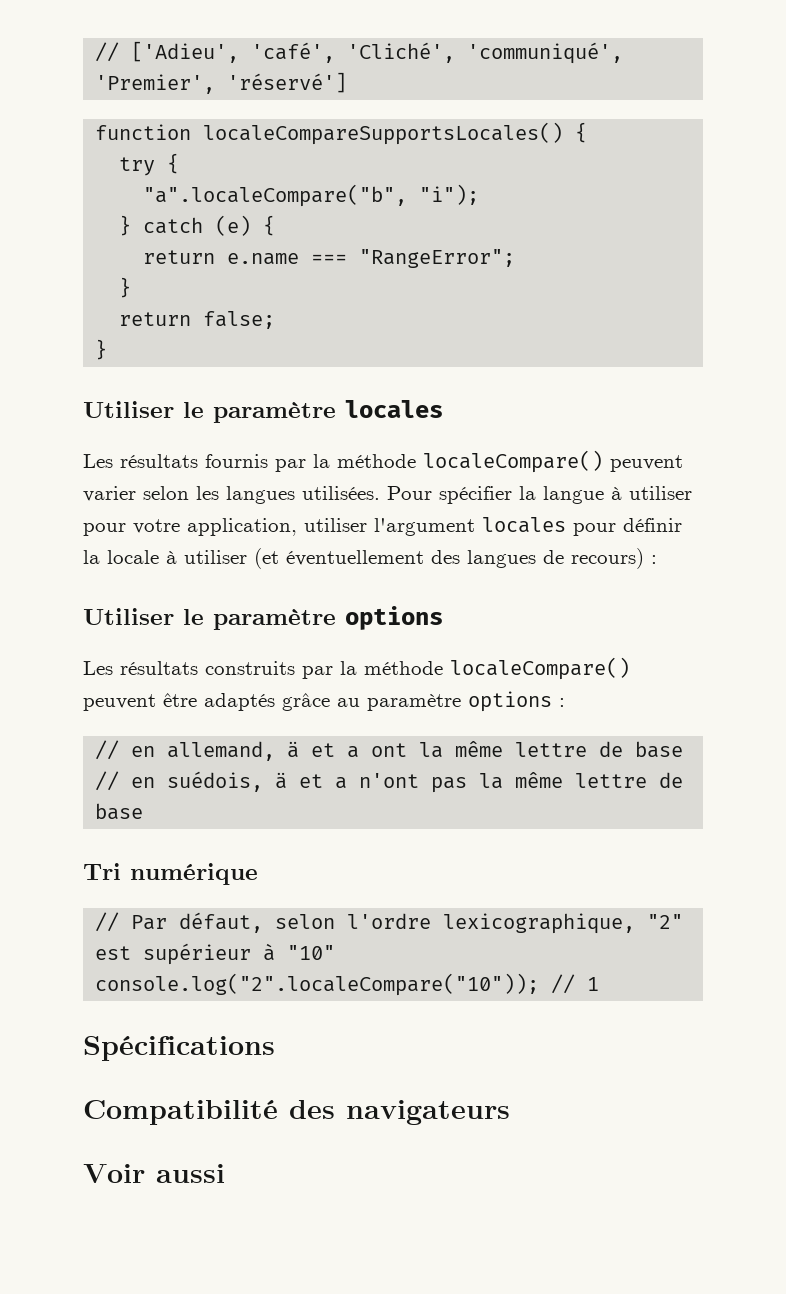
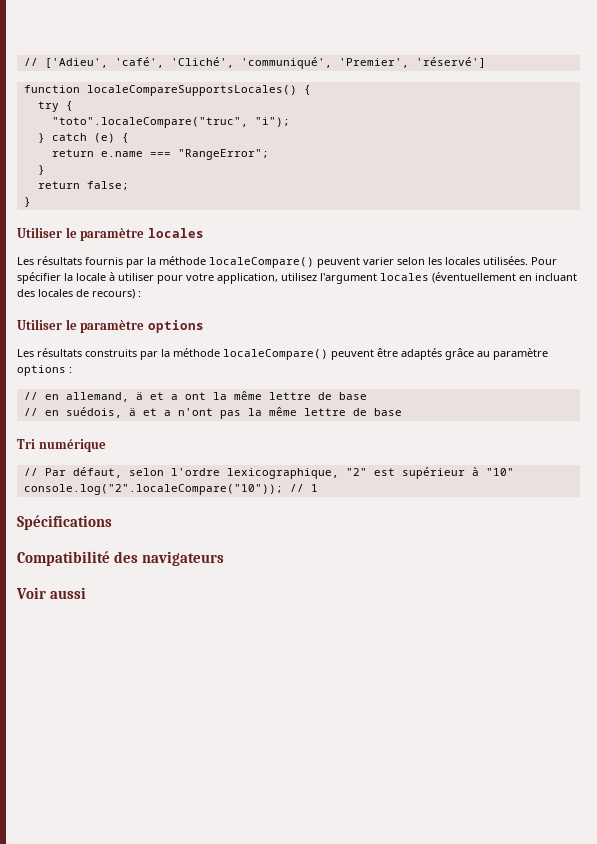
- "a".localeCompare("b", "i");
+ "toto".localeCompare("truc", "i");
- Les résultats fournis par la méthode localeCompare() peuvent varier selon les langues utilisées.
+ Les résultats fournis par la méthode localeCompare() peuvent varier selon les locales utilisées.
- Pour spécifier la langue à utiliser pour votre application, utiliser l'argument locales pour définir la locale à utiliser (et éventuellement des langues de recours) :
+ Pour spécifier la locale à utiliser pour votre application, utilisez l'argument locales (éventuellement en incluant des locales de recours) :

